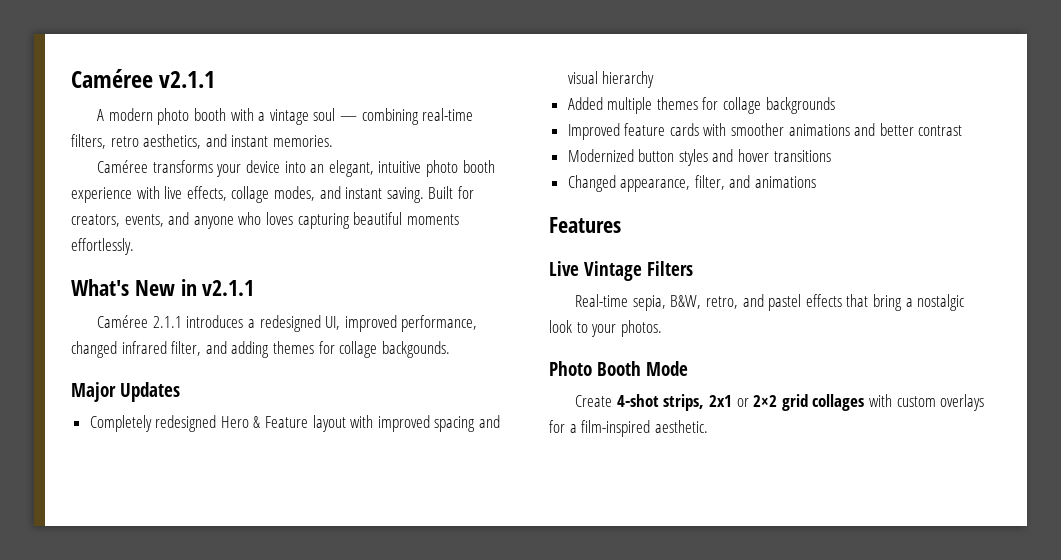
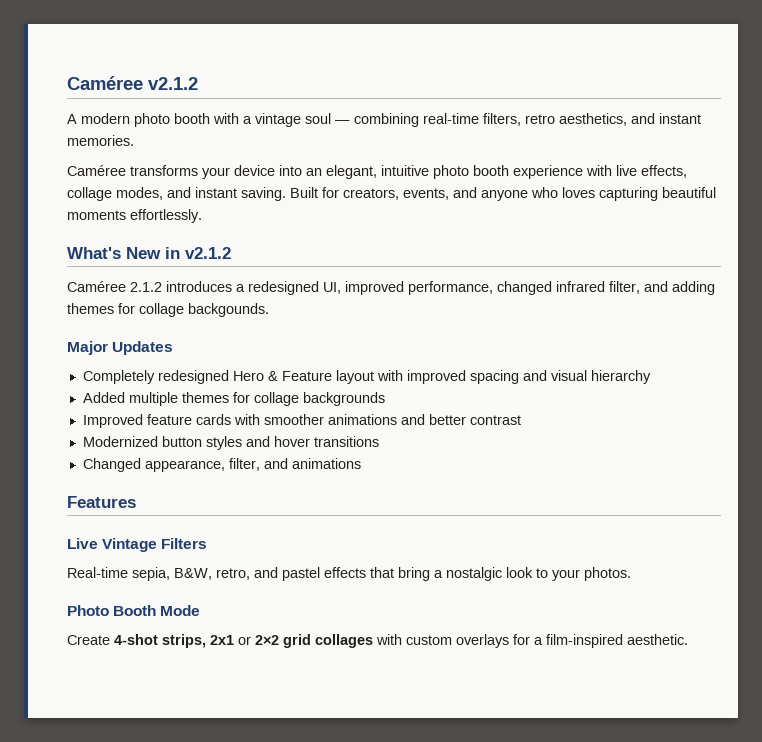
- Caméree v2.1.1
+ Caméree v2.1.2
- What's New in v2.1.1
- Caméree 2.1.1 introduces a redesigned UI, improved performance, changed infrared filter, and adding themes for collage backgounds.
+ What's New in v2.1.2
+ Caméree 2.1.2 introduces a redesigned UI, improved performance, changed infrared filter, and adding themes for collage backgounds.

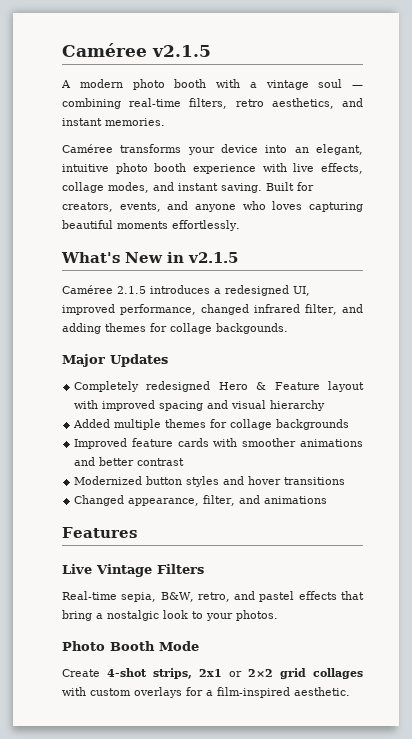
- Caméree v2.1.2
+ Caméree v2.1.5
- What's New in v2.1.2
- Caméree 2.1.2 introduces a redesigned UI, improved performance, changed infrared filter, and adding themes for collage backgounds.
+ What's New in v2.1.5
+ Caméree 2.1.5 introduces a redesigned UI, improved performance, changed infrared filter, and adding themes for collage backgounds.

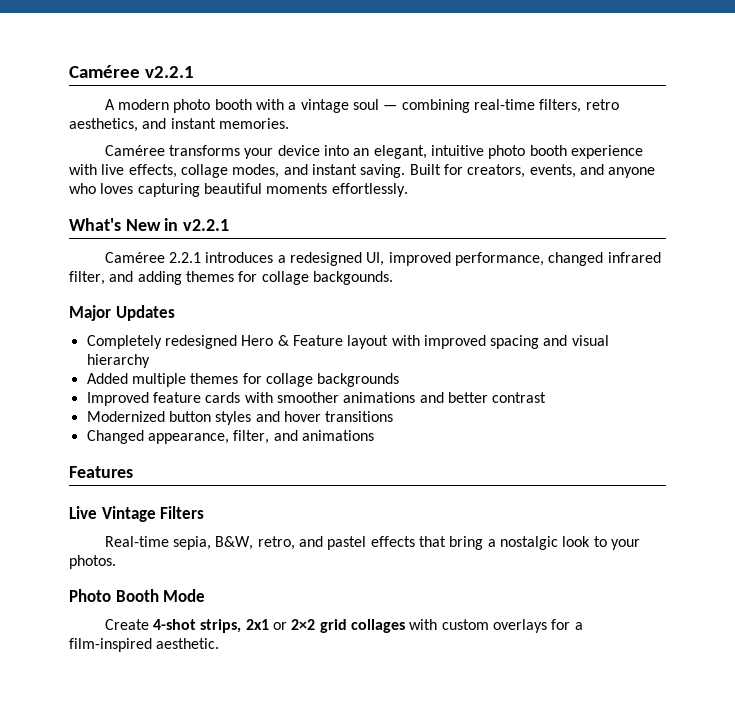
- Caméree v2.1.5
+ Caméree v2.2.1
- What's New in v2.1.5
- Caméree 2.1.5 introduces a redesigned UI, improved performance, changed infrared filter, and adding themes for collage backgounds.
+ What's New in v2.2.1
+ Caméree 2.2.1 introduces a redesigned UI, improved performance, changed infrared filter, and adding themes for collage backgounds.

